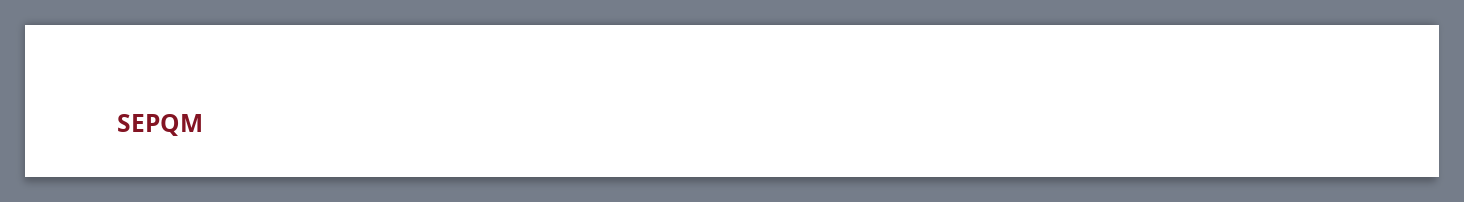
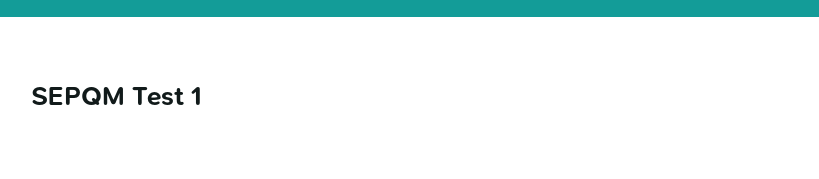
- SEPQM
+ SEPQM Test 1

